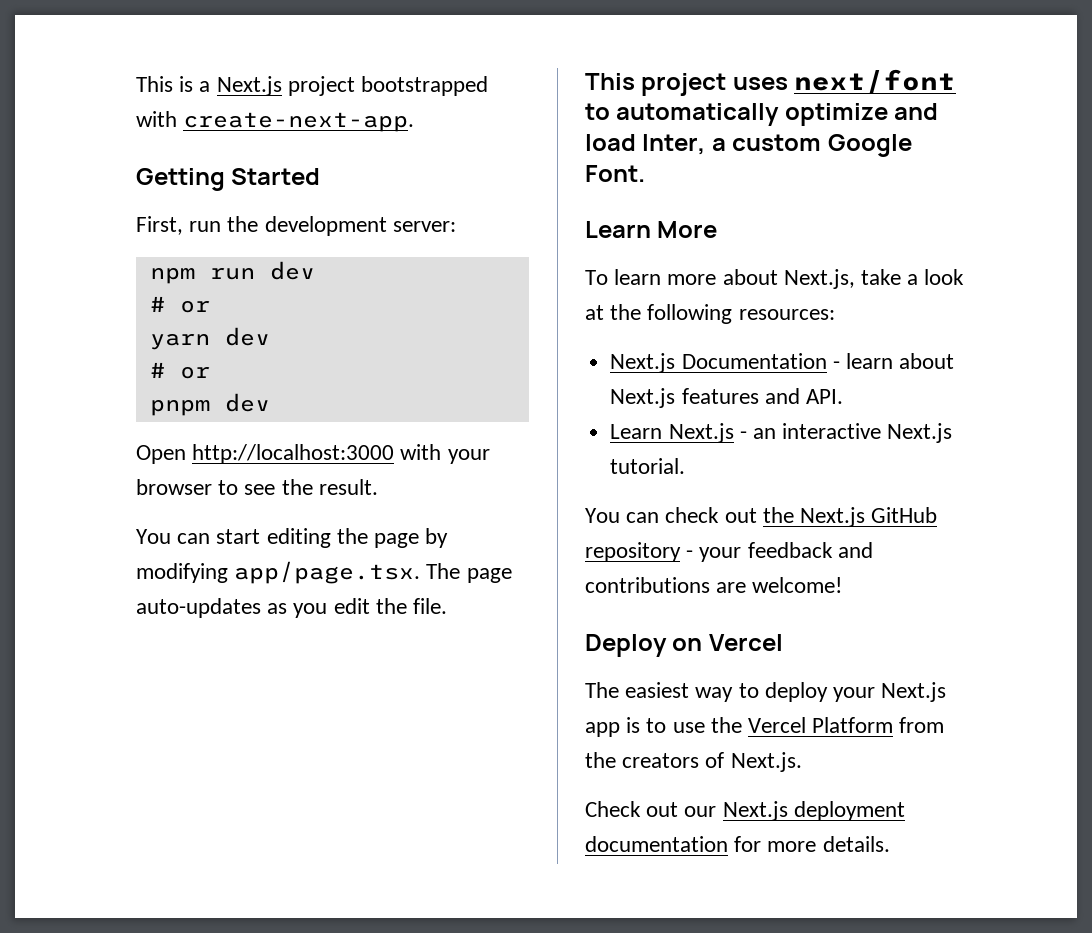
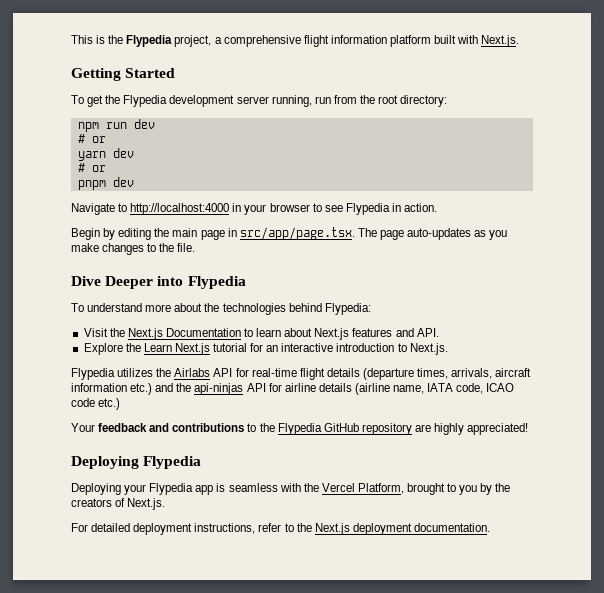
- This is a Next.js project bootstrapped with create-next-app.
+ This is the Flypedia project, a comprehensive flight information platform built with Next.js.
  Getting Started
- First, run the development server:
+ To get the Flypedia development server running, run from the root directory:
- Open http://localhost:3000 with your browser to see the result.
- You can start editing the page by modifying app/page.tsx. The page auto-updates as you edit the file.
+ Navigate to http://localhost:4000 in your browser to see Flypedia in action.
+ Begin by editing the main page in src/app/page.tsx. The page auto-updates as you make changes to the file.
- This project uses next/font to automatically optimize and load Inter, a custom Google Font.
- Learn More
- To learn more about Next.js, take a look at the following resources:
- Next.js Documentation - learn about Next.js features and API.
+ Dive Deeper into Flypedia
+ To understand more about the technologies behind Flypedia:
+ Visit the Next.js Documentation to learn about Next.js features and API.
- Learn Next.js - an interactive Next.js tutorial.
- You can check out the Next.js GitHub repository - your feedback and contributions are welcome!
- Deploy on Vercel
- The easiest way to deploy your Next.js app is to use the Vercel Platform from the creators of Next.js.
- Check out our Next.js deployment documentation for more details.
+ Explore the Learn Next.js tutorial for an interactive introduction to Next.js.
+ Flypedia utilizes the Airlabs API for real-time flight details (departure times, arrivals, aircraft information etc.) and the api-ninjas API for airline details (airline name, IATA code, ICAO code etc.)
+ Your feedback and contributions to the Flypedia GitHub repository are highly appreciated!
+ Deploying Flypedia
+ Deploying your Flypedia app is seamless with the Vercel Platform, brought to you by the creators of Next.js.
+ For detailed deployment instructions, refer to the Next.js deployment documentation.

